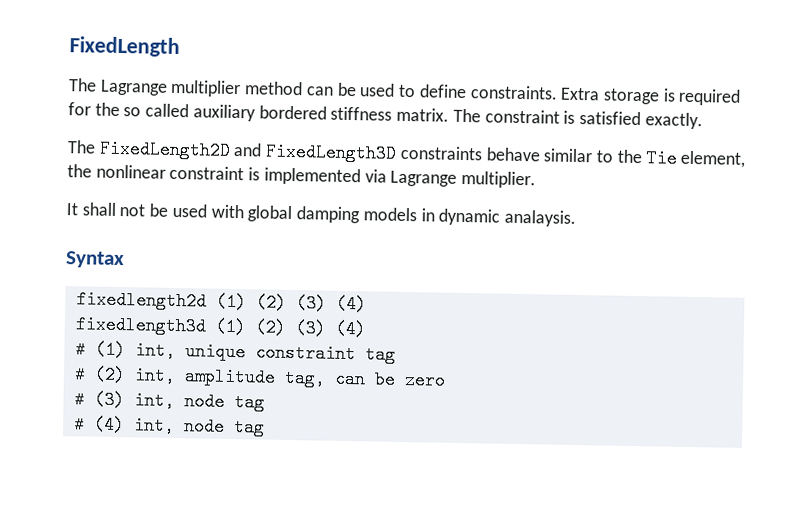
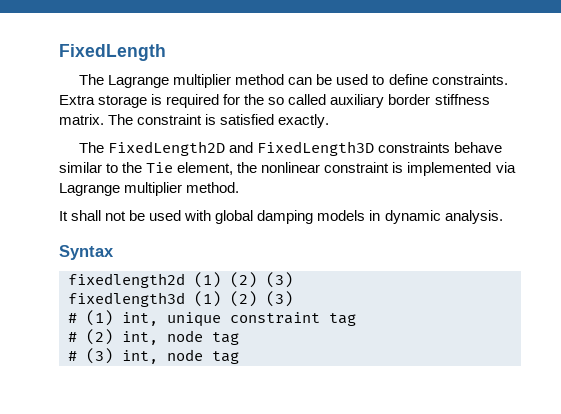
- Extra storage is required for the so called auxiliary bordered stiffness matrix.
+ Extra storage is required for the so called auxiliary border stiffness matrix.
- The FixedLength2D and FixedLength3D constraints behave similar to the Tie element, the nonlinear constraint is implemented via Lagrange multiplier.
+ The FixedLength2D and FixedLength3D constraints behave similar to the Tie element, the nonlinear constraint is implemented via Lagrange multiplier method.
- It shall not be used with global damping models in dynamic analaysis.
+ It shall not be used with global damping models in dynamic analysis.
- fixedlength2d (1) (2) (3) (4)
+ fixedlength2d (1) (2) (3)
- fixedlength3d (1) (2) (3) (4)
+ fixedlength3d (1) (2) (3)
- # (2) int, amplitude tag, can be zero
+ # (2) int, node tag
- # (4) int, node tag

